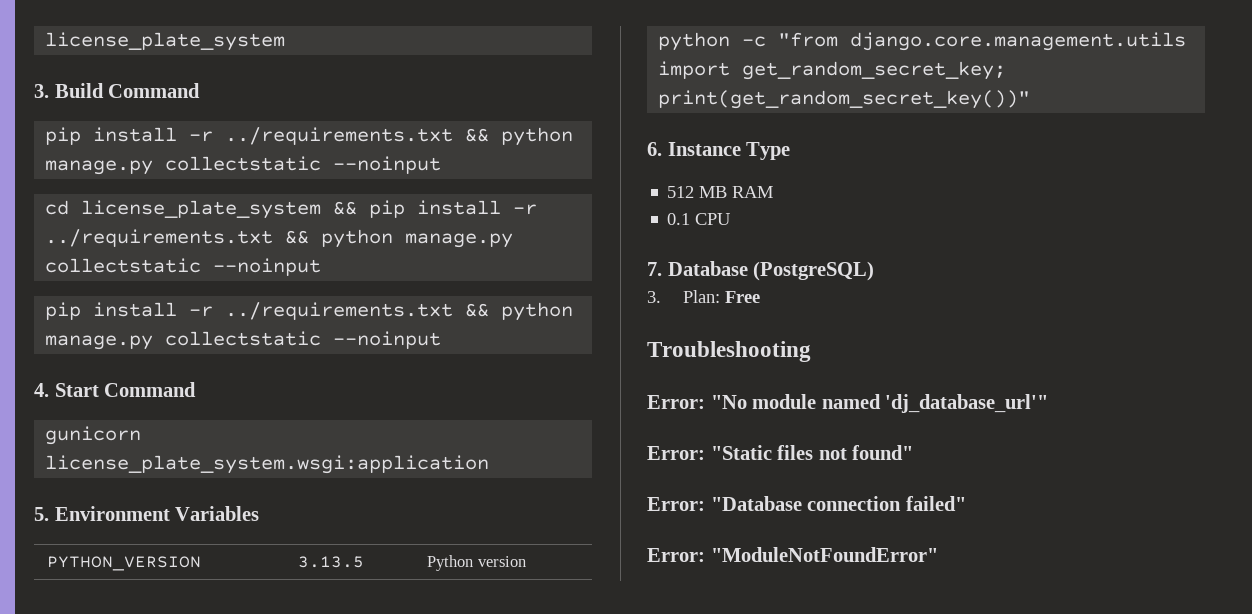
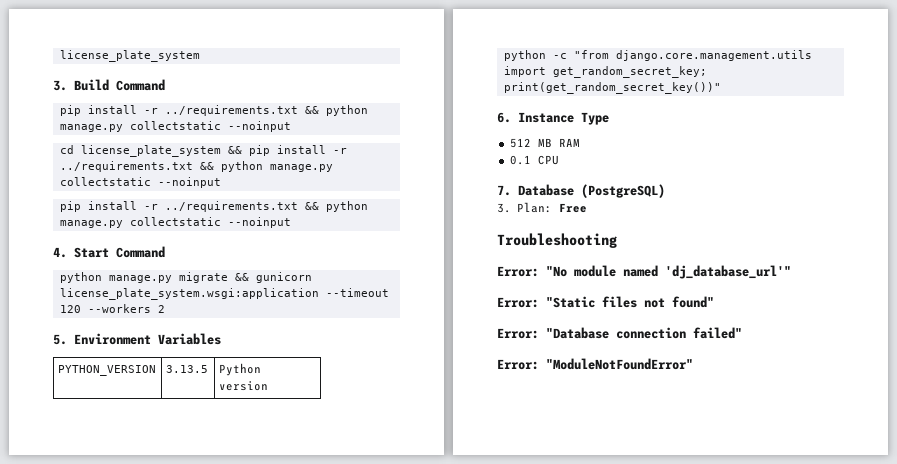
- gunicorn license_plate_system.wsgi:application
+ python manage.py migrate && gunicorn license_plate_system.wsgi:application --timeout 120 --workers 2

